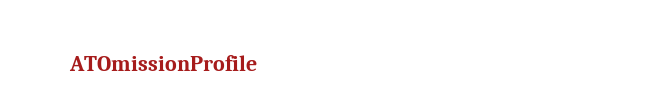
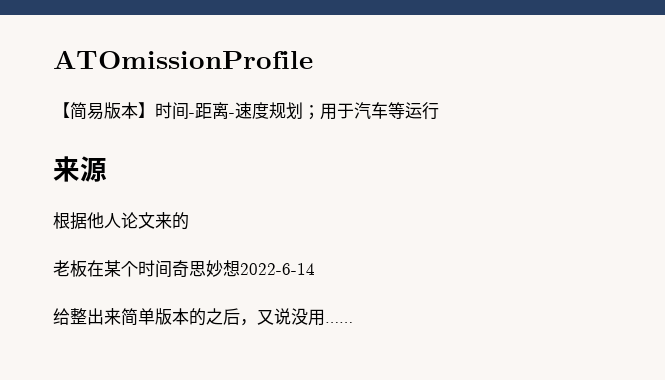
+ 【简易版本】时间-距离-速度规划；用于汽车等运行
+ 来源
+ 根据他人论文来的
+ 老板在某个时间奇思妙想2022-6-14
+ 给整出来简单版本的之后，又说没用……

